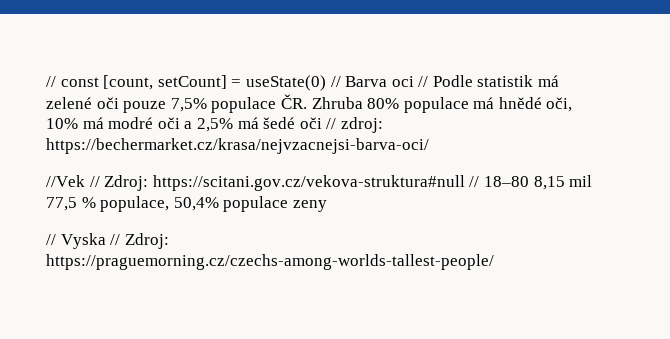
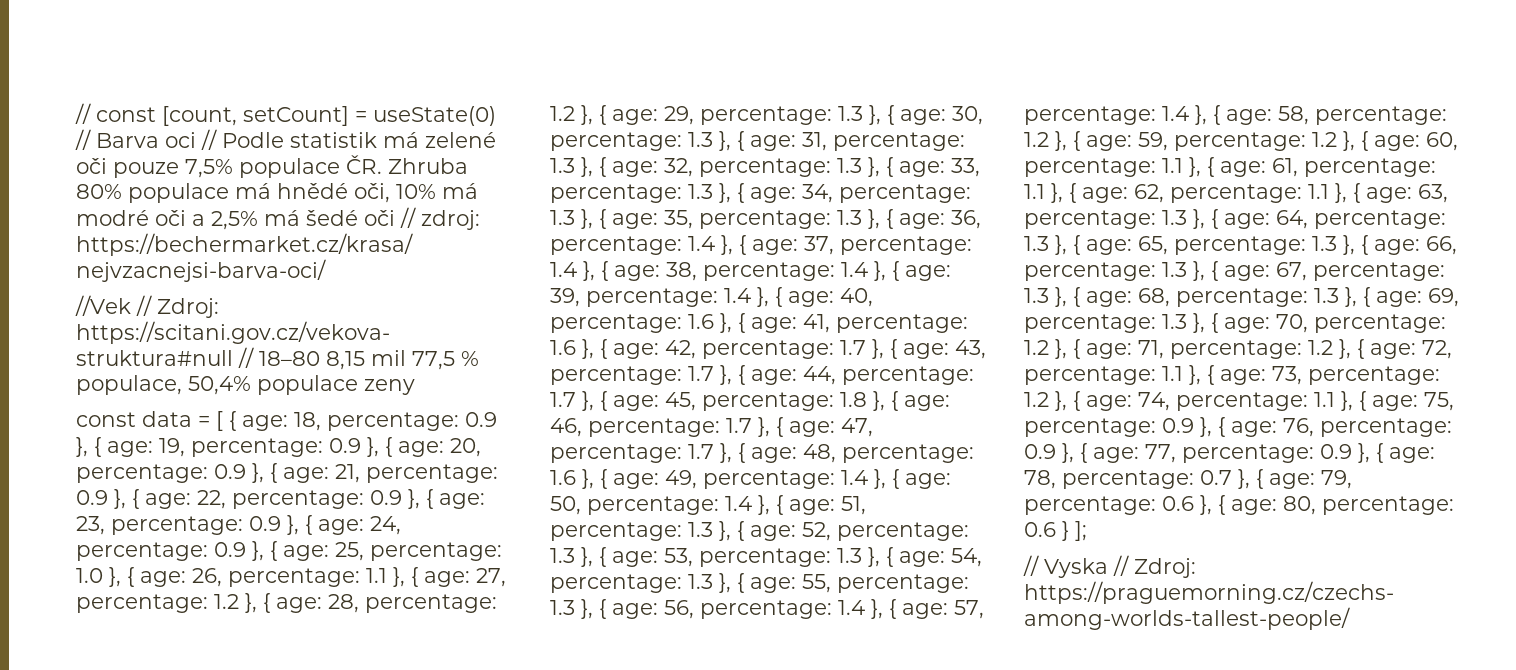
+ const data = [ { age: 18, percentage: 0.9 }, { age: 19, percentage: 0.9 }, { age: 20, percentage: 0.9 }, { age: 21, percentage: 0.9 }, { age: 22, percentage: 0.9 }, { age: 23, percentage: 0.9 }, { age: 24, percentage: 0.9 }, { age: 25, percentage: 1.0 }, { age: 26, percentage: 1.1 }, { age: 27, percentage: 1.2 }, { age: 28, percentage: 1.2 }, { age: 29, percentage: 1.3 }, { age: 30, percentage: 1.3 }, { age: 31, percentage: 1.3 }, { age: 32, percentage: 1.3 }, { age: 33, percentage: 1.3 }, { age: 34, percentage: 1.3 }, { age: 35, percentage: 1.3 }, { age: 36, percentage: 1.4 }, { age: 37, percentage: 1.4 }, { age: 38, percentage: 1.4 }, { age: 39, percentage: 1.4 }, { age: 40, percentage: 1.6 }, { age: 41, percentage: 1.6 }, { age: 42, percentage: 1.7 }, { age: 43, percentage: 1.7 }, { age: 44, percentage: 1.7 }, { age: 45, percentage: 1.8 }, { age: 46, percentage: 1.7 }, { age: 47, percentage: 1.7 }, { age: 48, percentage: 1.6 }, { age: 49, percentage: 1.4 }, { age: 50, percentage: 1.4 }, { age: 51, percentage: 1.3 }, { age: 52, percentage: 1.3 }, { age: 53, percentage: 1.3 }, { age: 54, percentage: 1.3 }, { age: 55, percentage: 1.3 }, { age: 56, percentage: 1.4 }, { age: 57, percentage: 1.4 }, { age: 58, percentage: 1.2 }, { age: 59, percentage: 1.2 }, { age: 60, percentage: 1.1 }, { age: 61, percentage: 1.1 }, { age: 62, percentage: 1.1 }, { age: 63, percentage: 1.3 }, { age: 64, percentage: 1.3 }, { age: 65, percentage: 1.3 }, { age: 66, percentage: 1.3 }, { age: 67, percentage: 1.3 }, { age: 68, percentage: 1.3 }, { age: 69, percentage: 1.3 }, { age: 70, percentage: 1.2 }, { age: 71, percentage: 1.2 }, { age: 72, percentage: 1.1 }, { age: 73, percentage: 1.2 }, { age: 74, percentage: 1.1 }, { age: 75, percentage: 0.9 }, { age: 76, percentage: 0.9 }, { age: 77, percentage: 0.9 }, { age: 78, percentage: 0.7 }, { age: 79, percentage: 0.6 }, { age: 80, percentage: 0.6 } ];

